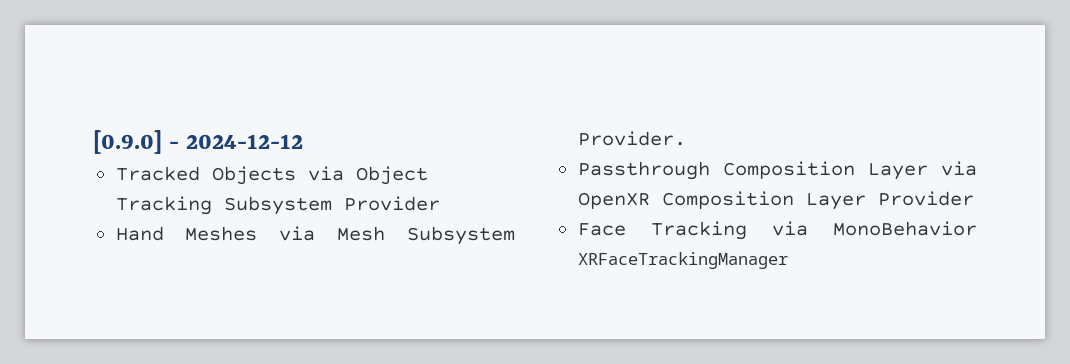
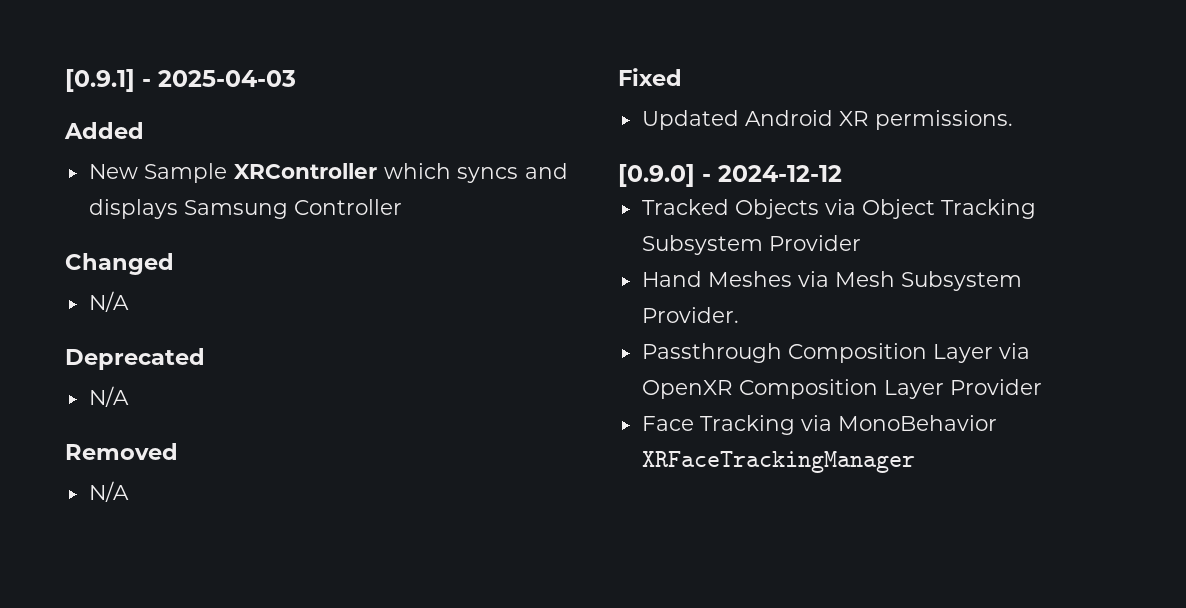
+ [0.9.1] - 2025-04-03
+ Added
+ New Sample XRController which syncs and displays Samsung Controller
+ Changed
+ N/A
+ Deprecated
+ N/A
+ Removed
+ N/A
+ Fixed
+ Updated Android XR permissions.

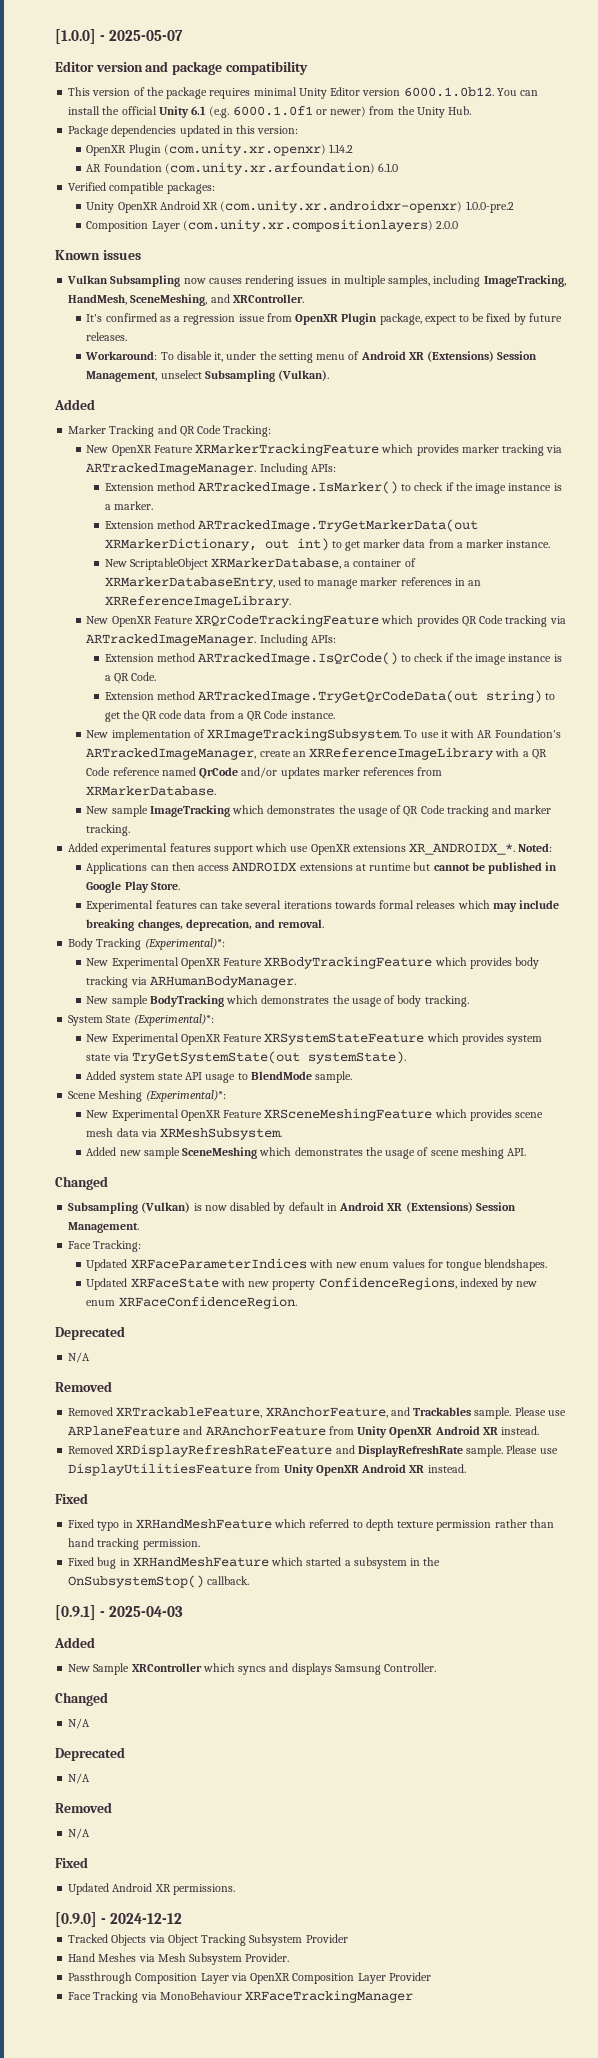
+ [1.0.0] - 2025-05-07
+ Editor version and package compatibility
+ This version of the package requires minimal Unity Editor version 6000.1.0b12. You can install the official Unity 6.1 (e.g. 6000.1.0f1 or newer) from the Unity Hub.
+ Package dependencies updated in this version:
+ OpenXR Plugin (com.unity.xr.openxr) 1.14.2
+ AR Foundation (com.unity.xr.arfoundation) 6.1.0
+ Verified compatible packages:
+ Unity OpenXR Android XR (com.unity.xr.androidxr-openxr) 1.0.0-pre.2
+ Composition Layer (com.unity.xr.compositionlayers) 2.0.0
+ Known issues
+ Vulkan Subsampling now causes rendering issues in multiple samples, including ImageTracking, HandMesh, SceneMeshing, and XRController.
+ It's confirmed as a regression issue from OpenXR Plugin package, expect to be fixed by future releases.
+ Workaround: To disable it, under the setting menu of Android XR (Extensions) Session Management, unselect Subsampling (Vulkan).
+ Added
+ Marker Tracking and QR Code Tracking:
+ New OpenXR Feature XRMarkerTrackingFeature which provides marker tracking via ARTrackedImageManager. Including APIs:
+ Extension method ARTrackedImage.IsMarker() to check if the image instance is a marker.
+ Extension method ARTrackedImage.TryGetMarkerData(out XRMarkerDictionary, out int) to get marker data from a marker instance.
+ New ScriptableObject XRMarkerDatabase, a container of XRMarkerDatabaseEntry, used to manage marker references in an XRReferenceImageLibrary.
+ New OpenXR Feature XRQrCodeTrackingFeature which provides QR Code tracking via ARTrackedImageManager. Including APIs:
+ Extension method ARTrackedImage.IsQrCode() to check if the image instance is a QR Code.
+ Extension method ARTrackedImage.TryGetQrCodeData(out string) to get the QR code data from a QR Code instance.
+ New implementation of XRImageTrackingSubsystem. To use it with AR Foundation's ARTrackedImageManager, create an XRReferenceImageLibrary with a QR Code reference named QrCode and/or updates marker references from XRMarkerDatabase.
+ New sample ImageTracking which demonstrates the usage of QR Code tracking and marker tracking.
+ Added experimental features support which use OpenXR extensions XR_ANDROIDX_*. Noted:
+ Applications can then access ANDROIDX extensions at runtime but cannot be published in Google Play Store.
+ Experimental features can take several iterations towards formal releases which may include breaking changes, deprecation, and removal.
+ Body Tracking (Experimental)*:
+ New Experimental OpenXR Feature XRBodyTrackingFeature which provides body tracking via ARHumanBodyManager.
+ New sample BodyTracking which demonstrates the usage of body tracking.
+ System State (Experimental)*:
+ New Experimental OpenXR Feature XRSystemStateFeature which provides system state via TryGetSystemState(out systemState).
+ Added system state API usage to BlendMode sample.
+ Scene Meshing (Experimental)*:
+ New Experimental OpenXR Feature XRSceneMeshingFeature which provides scene mesh data via XRMeshSubsystem.
+ Added new sample SceneMeshing which demonstrates the usage of scene meshing API.
+ Changed
+ Subsampling (Vulkan) is now disabled by default in Android XR (Extensions) Session Management.
+ Face Tracking:
+ Updated XRFaceParameterIndices with new enum values for tongue blendshapes.
+ Updated XRFaceState with new property ConfidenceRegions, indexed by new enum XRFaceConfidenceRegion.
+ Deprecated
+ N/A
+ Removed
+ Removed XRTrackableFeature, XRAnchorFeature, and Trackables sample. Please use ARPlaneFeature and ARAnchorFeature from Unity OpenXR Android XR instead.
+ Removed XRDisplayRefreshRateFeature and DisplayRefreshRate sample. Please use DisplayUtilitiesFeature from Unity OpenXR Android XR instead.
+ Fixed
+ Fixed typo in XRHandMeshFeature which referred to depth texture permission rather than hand tracking permission.
+ Fixed bug in XRHandMeshFeature which started a subsystem in the OnSubsystemStop() callback.
- New Sample XRController which syncs and displays Samsung Controller
+ New Sample XRController which syncs and displays Samsung Controller.
- Face Tracking via MonoBehavior XRFaceTrackingManager
+ Face Tracking via MonoBehaviour XRFaceTrackingManager

